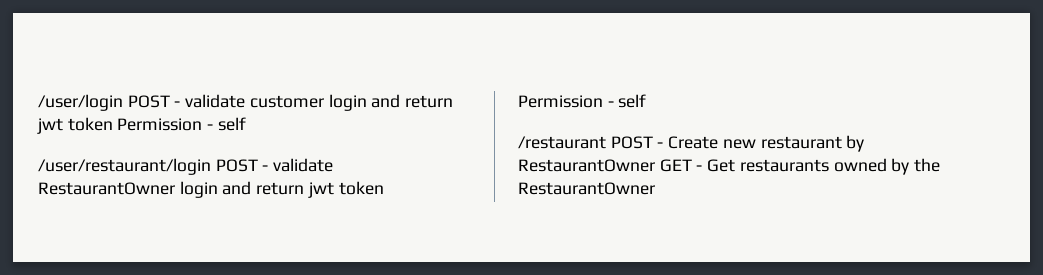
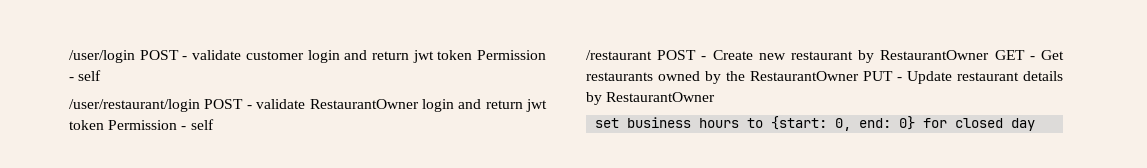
- /restaurant POST - Create new restaurant by RestaurantOwner GET - Get restaurants owned by the RestaurantOwner
+ /restaurant POST - Create new restaurant by RestaurantOwner GET - Get restaurants owned by the RestaurantOwner PUT - Update restaurant details by RestaurantOwner
+ set business hours to {start: 0, end: 0} for closed day

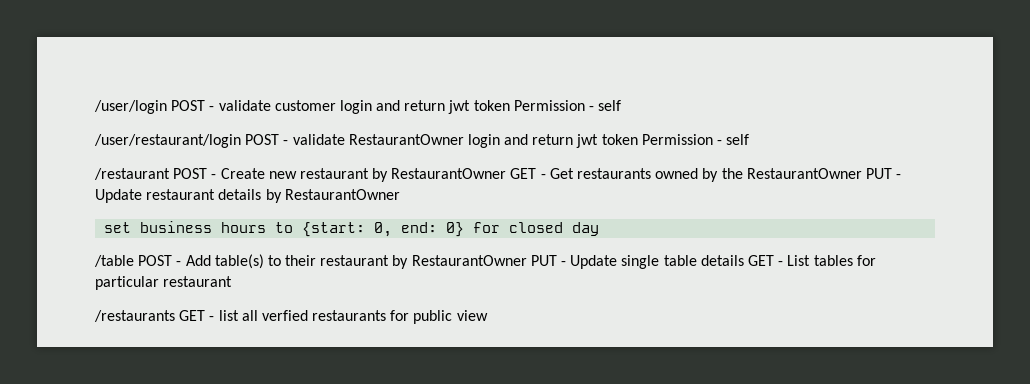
+ /table POST - Add table(s) to their restaurant by RestaurantOwner PUT - Update single table details GET - List tables for particular restaurant
+ /restaurants GET - list all verfied restaurants for public view

